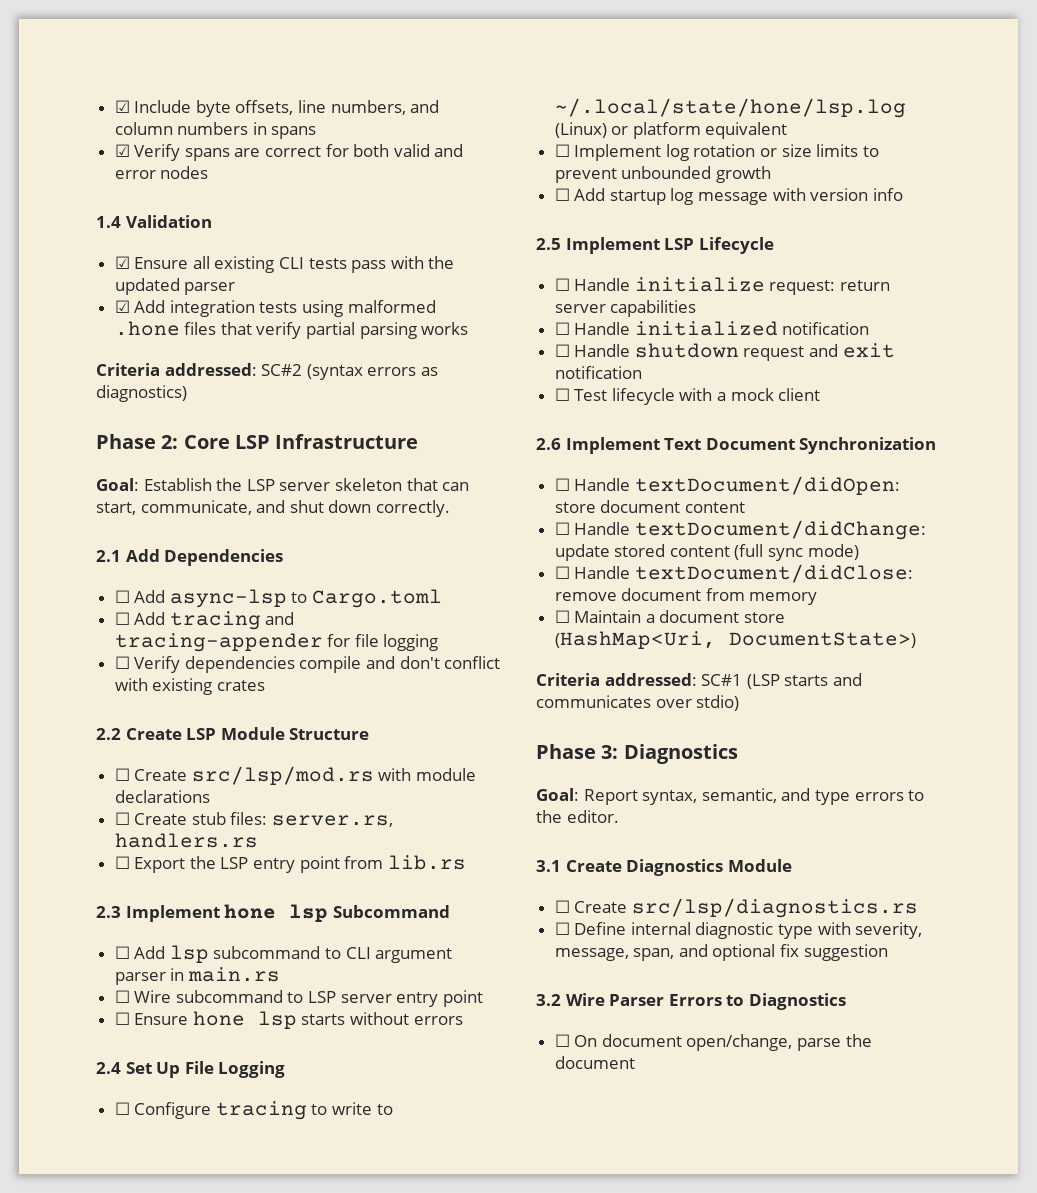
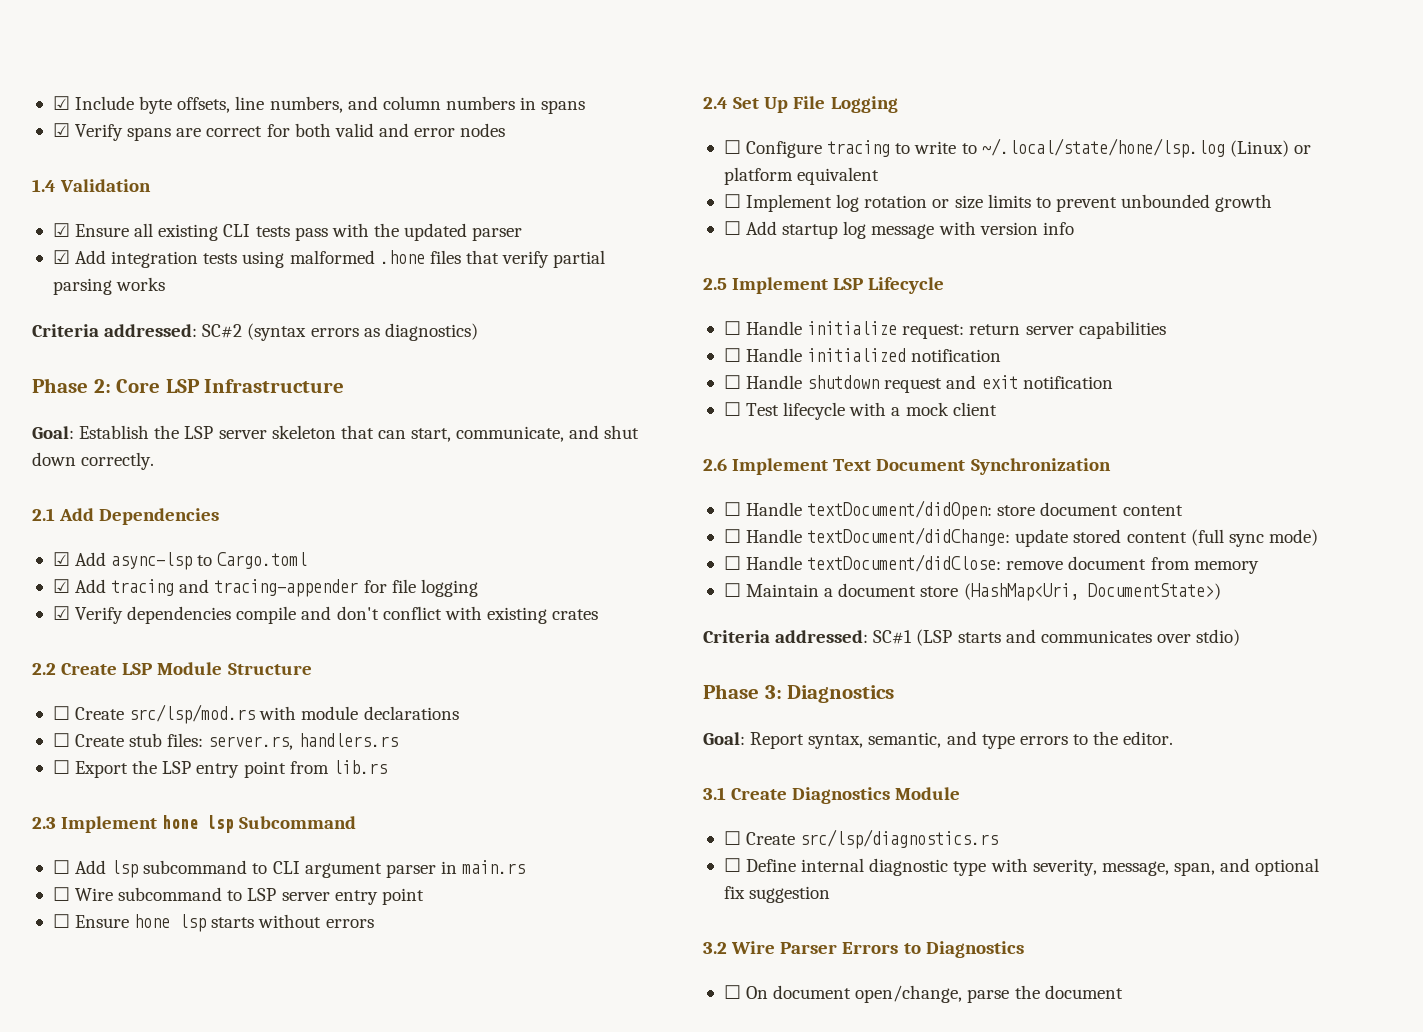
- ☐ Add async-lsp to Cargo.toml
+ ☑ Add async-lsp to Cargo.toml
- ☐ Add tracing and tracing-appender for file logging
+ ☑ Add tracing and tracing-appender for file logging
- ☐ Verify dependencies compile and don't conflict with existing crates
+ ☑ Verify dependencies compile and don't conflict with existing crates

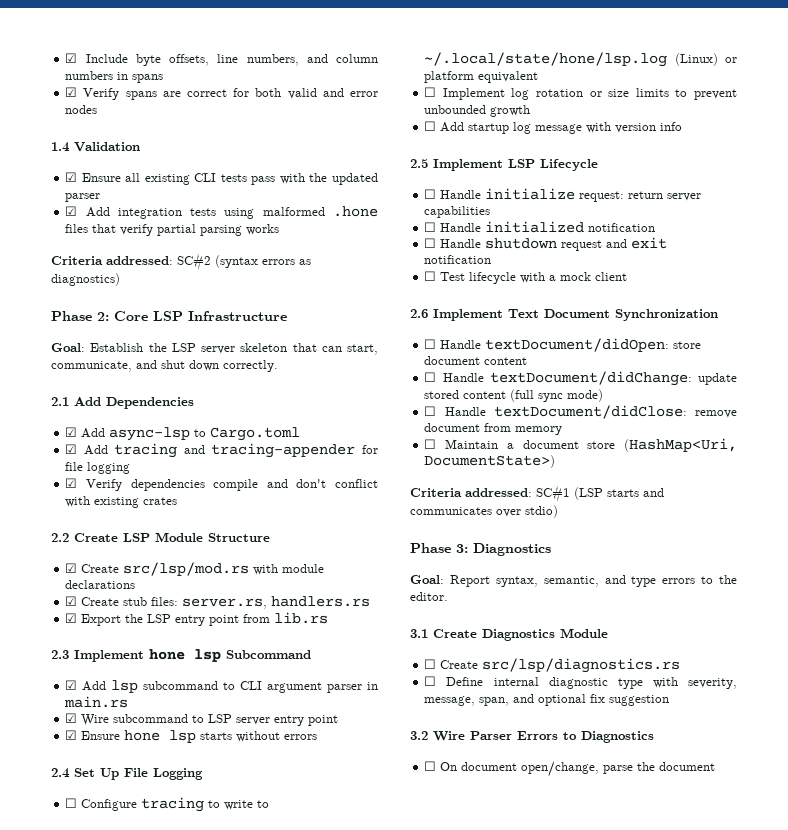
- ☐ Create src/lsp/mod.rs with module declarations
+ ☑ Create src/lsp/mod.rs with module declarations
- ☐ Create stub files: server.rs, handlers.rs
+ ☑ Create stub files: server.rs, handlers.rs
- ☐ Export the LSP entry point from lib.rs
+ ☑ Export the LSP entry point from lib.rs
- ☐ Add lsp subcommand to CLI argument parser in main.rs
+ ☑ Add lsp subcommand to CLI argument parser in main.rs
- ☐ Wire subcommand to LSP server entry point
+ ☑ Wire subcommand to LSP server entry point
- ☐ Ensure hone lsp starts without errors
+ ☑ Ensure hone lsp starts without errors

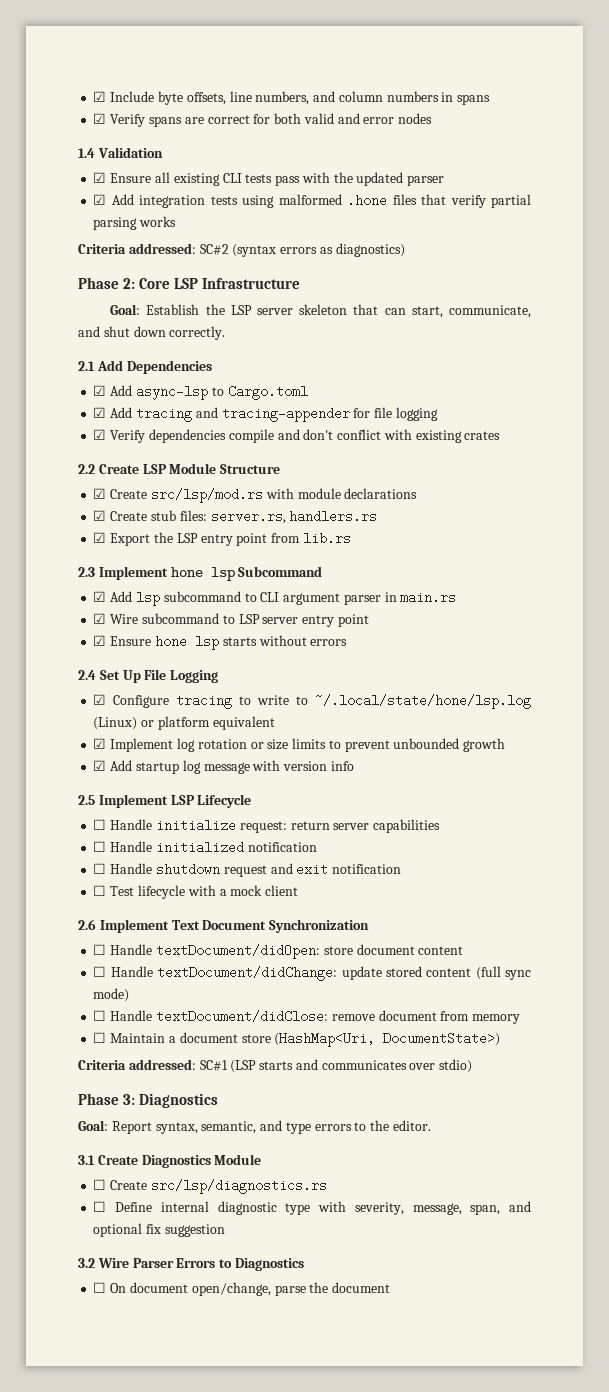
- ☐ Configure tracing to write to ~/.local/state/hone/lsp.log (Linux) or platform equivalent
+ ☑ Configure tracing to write to ~/.local/state/hone/lsp.log (Linux) or platform equivalent
- ☐ Implement log rotation or size limits to prevent unbounded growth
+ ☑ Implement log rotation or size limits to prevent unbounded growth
- ☐ Add startup log message with version info
+ ☑ Add startup log message with version info

